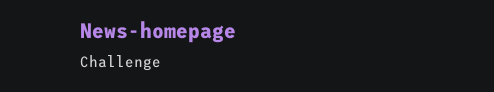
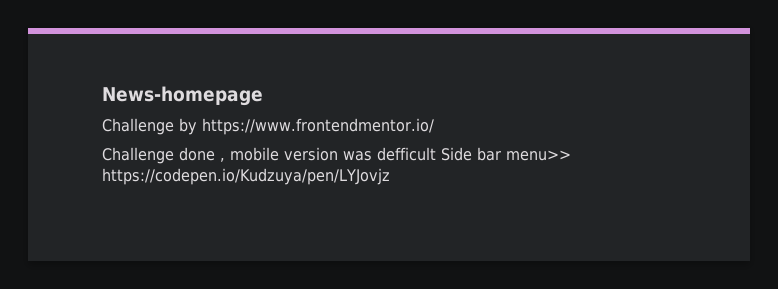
- Challenge
+ Challenge by https://www.frontendmentor.io/
+ Challenge done , mobile version was defficult Side bar menu>> https://codepen.io/Kudzuya/pen/LYJovjz

